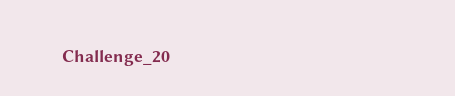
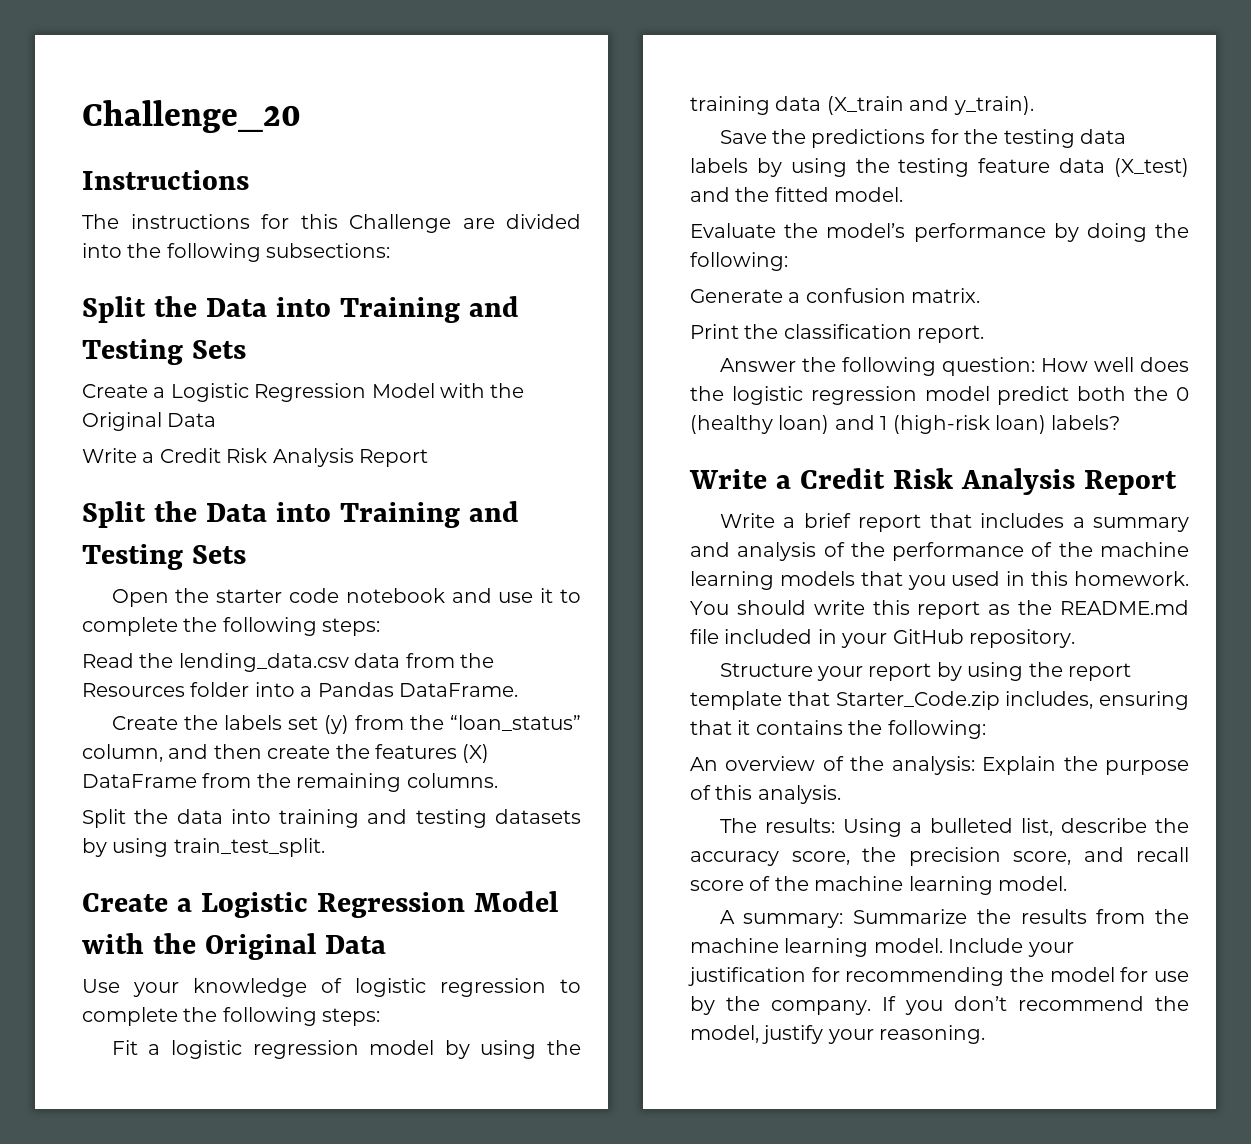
+ Instructions
+ The instructions for this Challenge are divided into the following subsections:
+ Split the Data into Training and Testing Sets
+ Create a Logistic Regression Model with the Original Data
+ Write a Credit Risk Analysis Report
+ Split the Data into Training and Testing Sets
+ Open the starter code notebook and use it to complete the following steps:
+ Read the lending_data.csv data from the Resources folder into a Pandas DataFrame.
+ Create the labels set (y) from the “loan_status” column, and then create the features (X) DataFrame from the remaining columns.
+ Split the data into training and testing datasets by using train_test_split.
+ Create a Logistic Regression Model with the Original Data
+ Use your knowledge of logistic regression to complete the following steps:
+ Fit a logistic regression model by using the training data (X_train and y_train).
+ Save the predictions for the testing data labels by using the testing feature data (X_test) and the fitted model.
+ Evaluate the model’s performance by doing the following:
+ Generate a confusion matrix.
+ Print the classification report.
+ Answer the following question: How well does the logistic regression model predict both the 0 (healthy loan) and 1 (high-risk loan) labels?
+ Write a Credit Risk Analysis Report
+ Write a brief report that includes a summary and analysis of the performance of the machine learning models that you used in this homework. You should write this report as the README.md file included in your GitHub repository.
+ Structure your report by using the report template that Starter_Code.zip includes, ensuring that it contains the following:
+ An overview of the analysis: Explain the purpose of this analysis.
+ The results: Using a bulleted list, describe the accuracy score, the precision score, and recall score of the machine learning model.
+ A summary: Summarize the results from the machine learning model. Include your justification for recommending the model for use by the company. If you don’t recommend the model, justify your reasoning.

